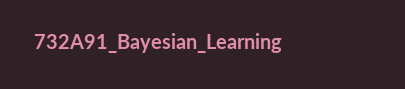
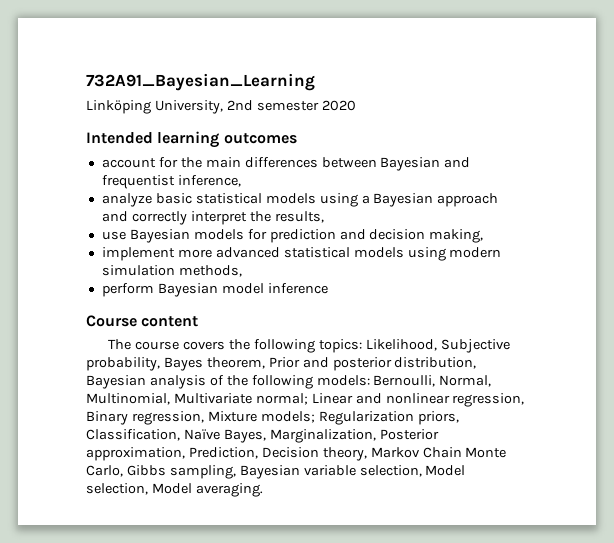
+ Linköping University, 2nd semester 2020
+ Intended learning outcomes
+ account for the main differences between Bayesian and frequentist inference,
+ analyze basic statistical models using a Bayesian approach and correctly interpret the results,
+ use Bayesian models for prediction and decision making,
+ implement more advanced statistical models using modern simulation methods,
+ perform Bayesian model inference
+ Course content
+ The course covers the following topics: Likelihood, Subjective probability, Bayes theorem, Prior and posterior distribution, Bayesian analysis of the following models: Bernoulli, Normal, Multinomial, Multivariate normal; Linear and nonlinear regression, Binary regression, Mixture models; Regularization priors, Classification, Naïve Bayes, Marginalization, Posterior approximation, Prediction, Decision theory, Markov Chain Monte Carlo, Gibbs sampling, Bayesian variable selection, Model selection, Model averaging.

